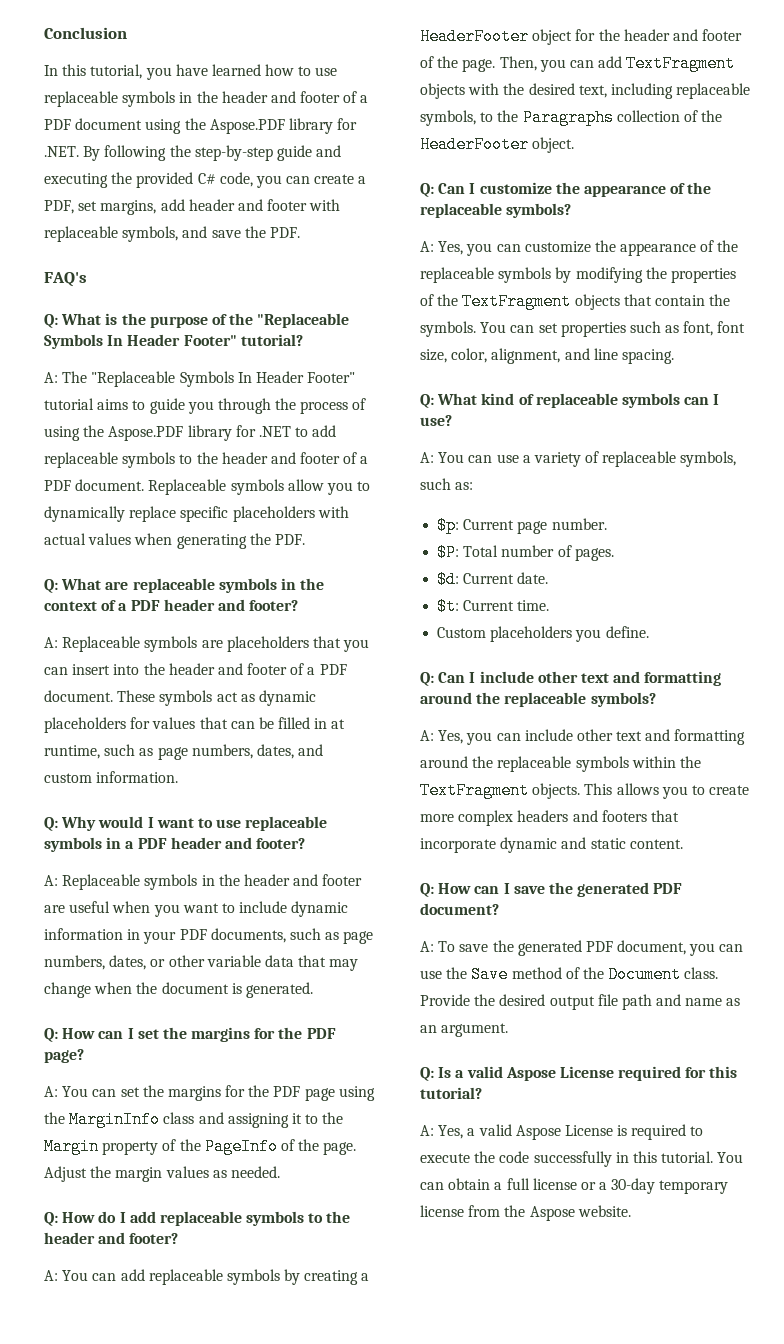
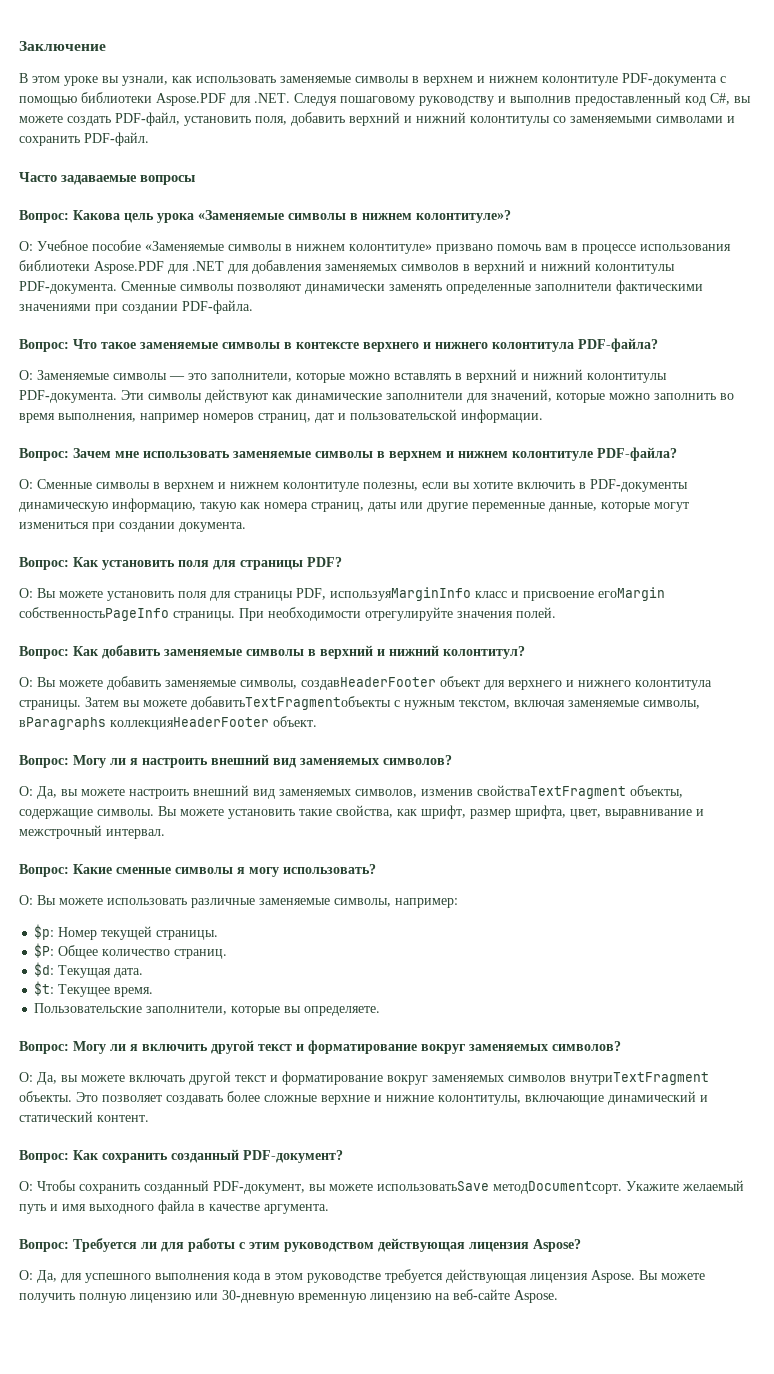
- Conclusion
- In this tutorial, you have learned how to use replaceable symbols in the header and footer of a PDF document using the Aspose.PDF library for .NET. By following the step-by-step guide and executing the provided C# code, you can create a PDF, set margins, add header and footer with replaceable symbols, and save the PDF.
- FAQ's
- Q: What is the purpose of the "Replaceable Symbols In Header Footer" tutorial?
- A: The "Replaceable Symbols In Header Footer" tutorial aims to guide you through the process of using the Aspose.PDF library for .NET to add replaceable symbols to the header and footer of a PDF document. Replaceable symbols allow you to dynamically replace specific placeholders with actual values when generating the PDF.
- Q: What are replaceable symbols in the context of a PDF header and footer?
- A: Replaceable symbols are placeholders that you can insert into the header and footer of a PDF document. These symbols act as dynamic placeholders for values that can be filled in at runtime, such as page numbers, dates, and custom information.
- Q: Why would I want to use replaceable symbols in a PDF header and footer?
- A: Replaceable symbols in the header and footer are useful when you want to include dynamic information in your PDF documents, such as page numbers, dates, or other variable data that may change when the document is generated.
- Q: How can I set the margins for the PDF page?
- A: You can set the margins for the PDF page using the MarginInfo class and assigning it to the Margin property of the PageInfo of the page. Adjust the margin values as needed.
- Q: How do I add replaceable symbols to the header and footer?
- A: You can add replaceable symbols by creating a HeaderFooter object for the header and footer of the page. Then, you can add TextFragment objects with the desired text, including replaceable symbols, to the Paragraphs collection of the HeaderFooter object.
- Q: Can I customize the appearance of the replaceable symbols?
- A: Yes, you can customize the appearance of the replaceable symbols by modifying the properties of the TextFragment objects that contain the symbols. You can set properties such as font, font size, color, alignment, and line spacing.
- Q: What kind of replaceable symbols can I use?
- A: You can use a variety of replaceable symbols, such as:
- $p: Current page number.
- $P: Total number of pages.
+ Заключение
+ В этом уроке вы узнали, как использовать заменяемые символы в верхнем и нижнем колонтитуле PDF-документа с помощью библиотеки Aspose.PDF для .NET. Следуя пошаговому руководству и выполнив предоставленный код C#, вы можете создать PDF-файл, установить поля, добавить верхний и нижний колонтитулы со заменяемыми символами и сохранить PDF-файл.
+ Часто задаваемые вопросы
+ Вопрос: Какова цель урока «Заменяемые символы в нижнем колонтитуле»?
+ О: Учебное пособие «Заменяемые символы в нижнем колонтитуле» призвано помочь вам в процессе использования библиотеки Aspose.PDF для .NET для добавления заменяемых символов в верхний и нижний колонтитулы PDF-документа. Сменные символы позволяют динамически заменять определенные заполнители фактическими значениями при создании PDF-файла.
+ Вопрос: Что такое заменяемые символы в контексте верхнего и нижнего колонтитула PDF-файла?
+ О: Заменяемые символы — это заполнители, которые можно вставлять в верхний и нижний колонтитулы PDF-документа. Эти символы действуют как динамические заполнители для значений, которые можно заполнить во время выполнения, например номеров страниц, дат и пользовательской информации.
+ Вопрос: Зачем мне использовать заменяемые символы в верхнем и нижнем колонтитуле PDF-файла?
+ О: Сменные символы в верхнем и нижнем колонтитуле полезны, если вы хотите включить в PDF-документы динамическую информацию, такую как номера страниц, даты или другие переменные данные, которые могут измениться при создании документа.
+ Вопрос: Как установить поля для страницы PDF?
+ О: Вы можете установить поля для страницы PDF, используяMarginInfo класс и присвоение егоMargin собственностьPageInfo страницы. При необходимости отрегулируйте значения полей.
+ Вопрос: Как добавить заменяемые символы в верхний и нижний колонтитул?
+ О: Вы можете добавить заменяемые символы, создавHeaderFooter объект для верхнего и нижнего колонтитула страницы. Затем вы можете добавитьTextFragmentобъекты с нужным текстом, включая заменяемые символы, вParagraphs коллекцияHeaderFooter объект.
+ Вопрос: Могу ли я настроить внешний вид заменяемых символов?
+ О: Да, вы можете настроить внешний вид заменяемых символов, изменив свойстваTextFragment объекты, содержащие символы. Вы можете установить такие свойства, как шрифт, размер шрифта, цвет, выравнивание и межстрочный интервал.
+ Вопрос: Какие сменные символы я могу использовать?
+ О: Вы можете использовать различные заменяемые символы, например:
+ $p: Номер текущей страницы.
+ $P: Общее количество страниц.
- $d: Current date.
+ $d: Текущая дата.
- $t: Current time.
- Custom placeholders you define.
- Q: Can I include other text and formatting around the replaceable symbols?
- A: Yes, you can include other text and formatting around the replaceable symbols within the TextFragment objects. This allows you to create more complex headers and footers that incorporate dynamic and static content.
- Q: How can I save the generated PDF document?
- A: To save the generated PDF document, you can use the Save method of the Document class. Provide the desired output file path and name as an argument.
- Q: Is a valid Aspose License required for this tutorial?
- A: Yes, a valid Aspose License is required to execute the code successfully in this tutorial. You can obtain a full license or a 30-day temporary license from the Aspose website.
+ $t: Текущее время.
+ Пользовательские заполнители, которые вы определяете.
+ Вопрос: Могу ли я включить другой текст и форматирование вокруг заменяемых символов?
+ О: Да, вы можете включать другой текст и форматирование вокруг заменяемых символов внутриTextFragment объекты. Это позволяет создавать более сложные верхние и нижние колонтитулы, включающие динамический и статический контент.
+ Вопрос: Как сохранить созданный PDF-документ?
+ О: Чтобы сохранить созданный PDF-документ, вы можете использоватьSave методDocumentсорт. Укажите желаемый путь и имя выходного файла в качестве аргумента.
+ Вопрос: Требуется ли для работы с этим руководством действующая лицензия Aspose?
+ О: Да, для успешного выполнения кода в этом руководстве требуется действующая лицензия Aspose. Вы можете получить полную лицензию или 30-дневную временную лицензию на веб-сайте Aspose.

